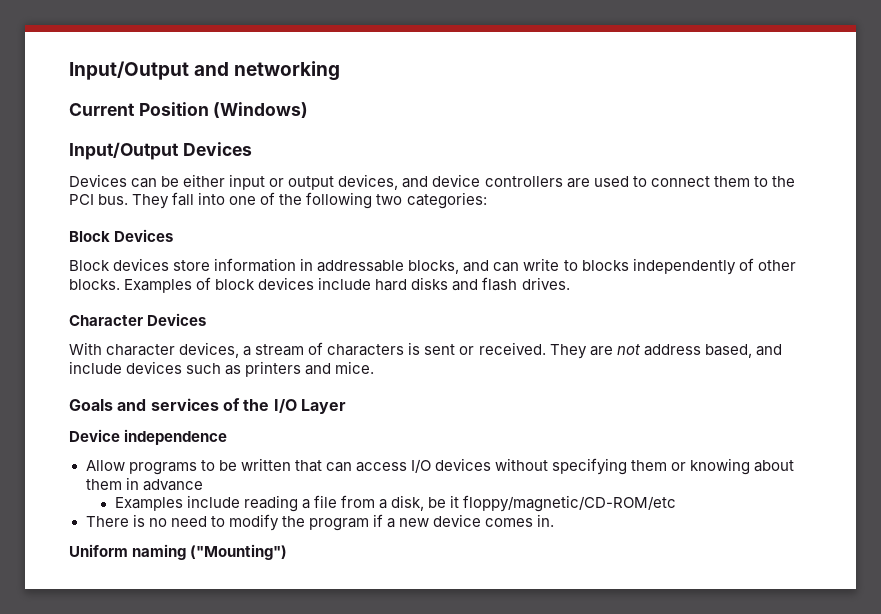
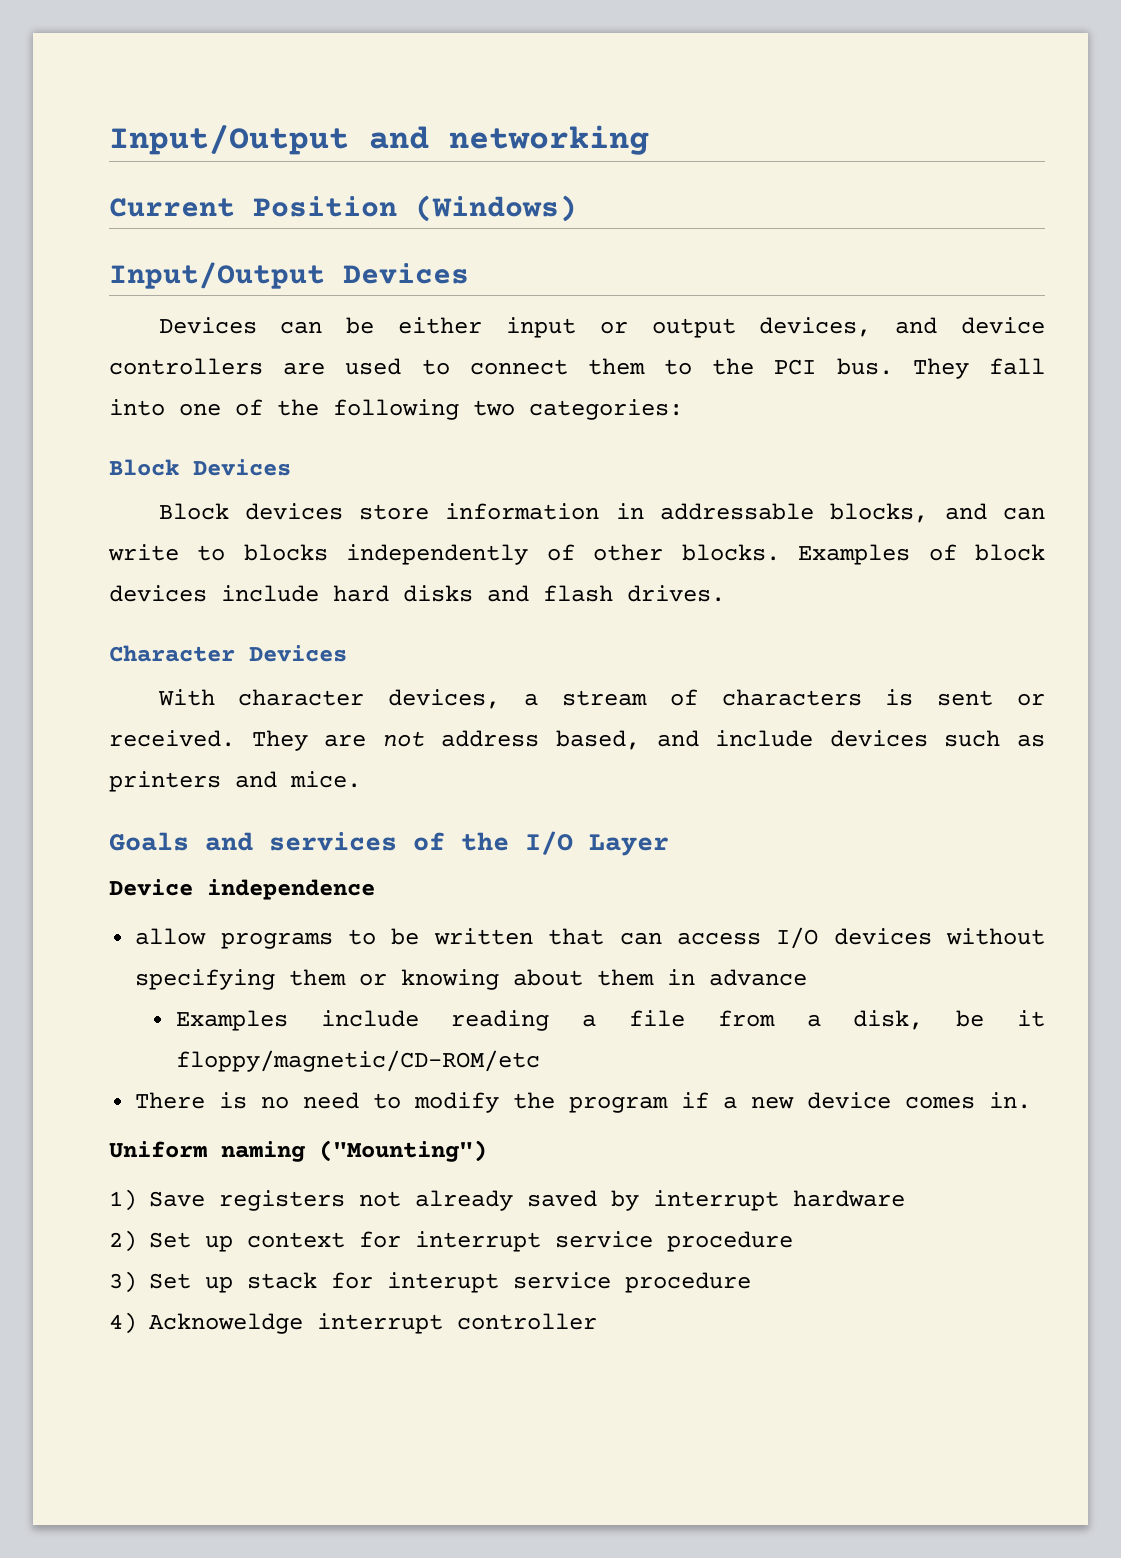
- Allow programs to be written that can access I/O devices without specifying them or knowing about them in advance
+ allow programs to be written that can access I/O devices without specifying them or knowing about them in advance
+ 1) Save registers not already saved by interrupt hardware
+ 2) Set up context for interrupt service procedure
+ 3) Set up stack for interupt service procedure
+ 4) Acknoweldge interrupt controller

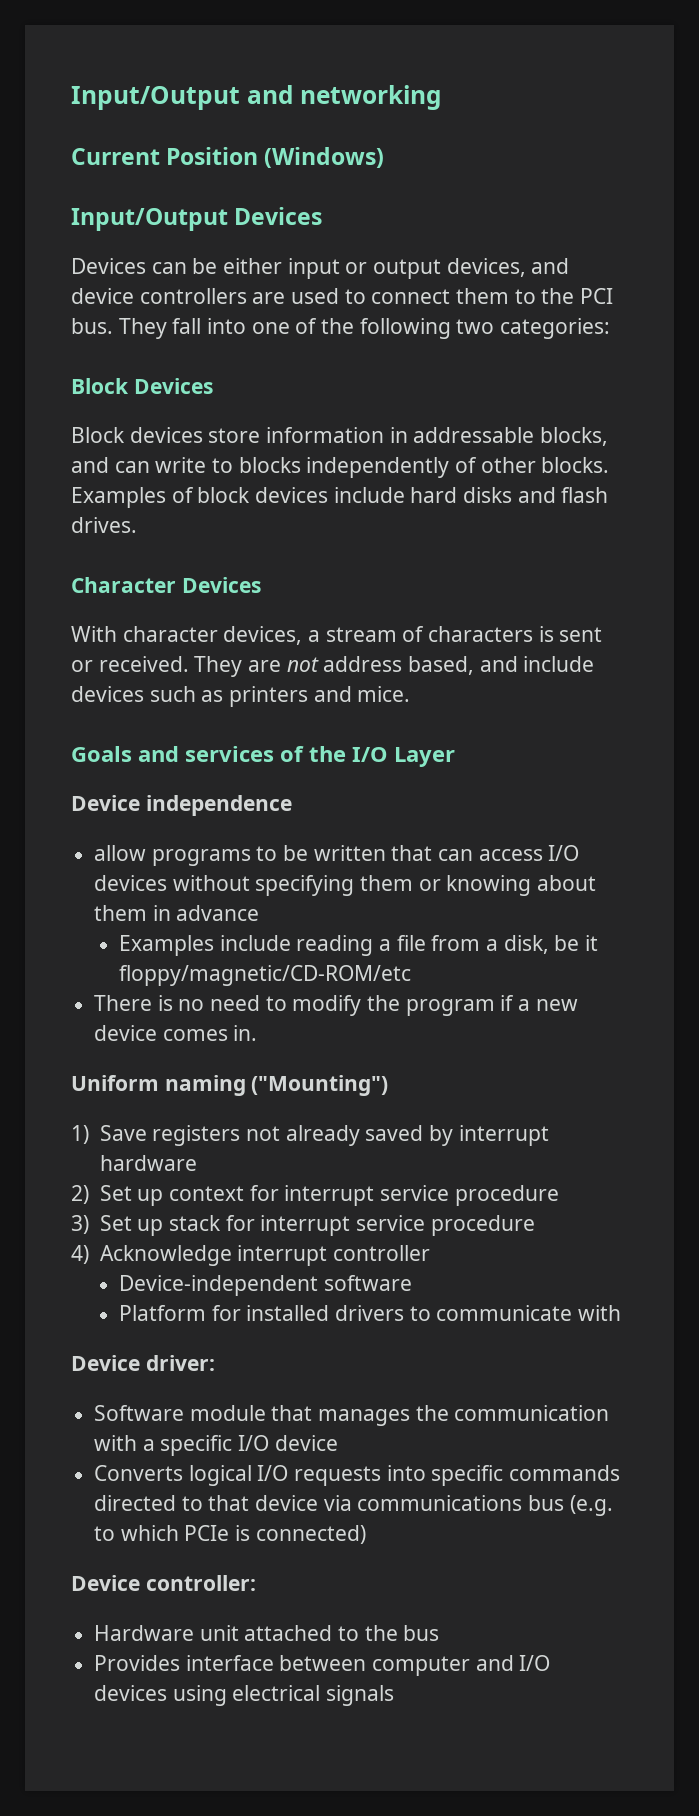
- 3) Set up stack for interupt service procedure
+ 3) Set up stack for interrupt service procedure
- 4) Acknoweldge interrupt controller
+ 4) Acknowledge interrupt controller
+ Device-independent software
+ Platform for installed drivers to communicate with
+ Device driver:
+ Software module that manages the communication with a specific I/O device
+ Converts logical I/O requests into specific commands directed to that device via communications bus (e.g. to which PCIe is connected)
+ Device controller:
+ Hardware unit attached to the bus
+ Provides interface between computer and I/O devices using electrical signals

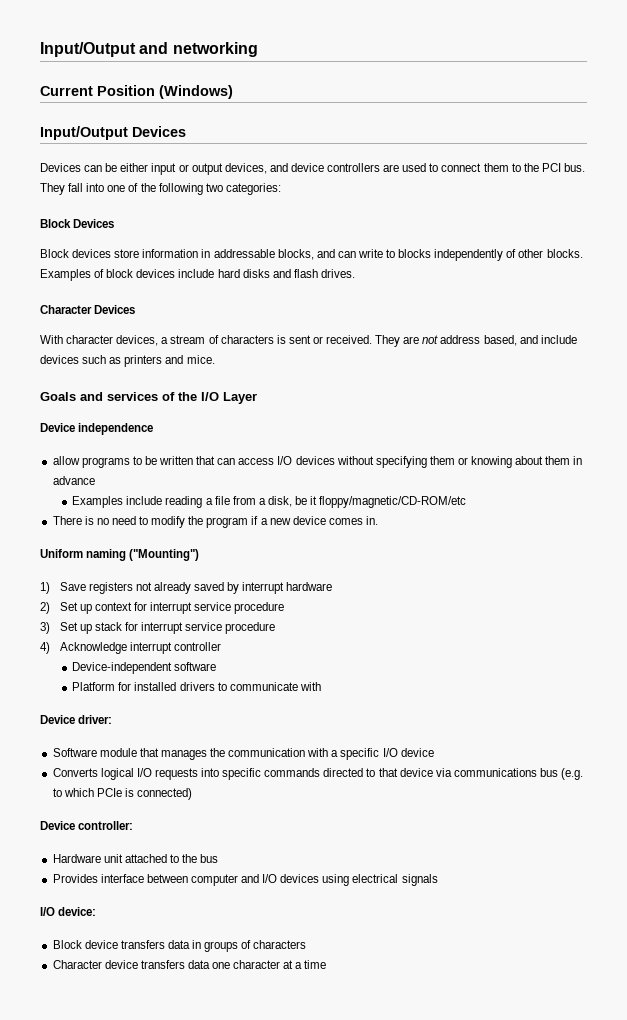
+ I/O device:
+ Block device transfers data in groups of characters
+ Character device transfers data one character at a time

